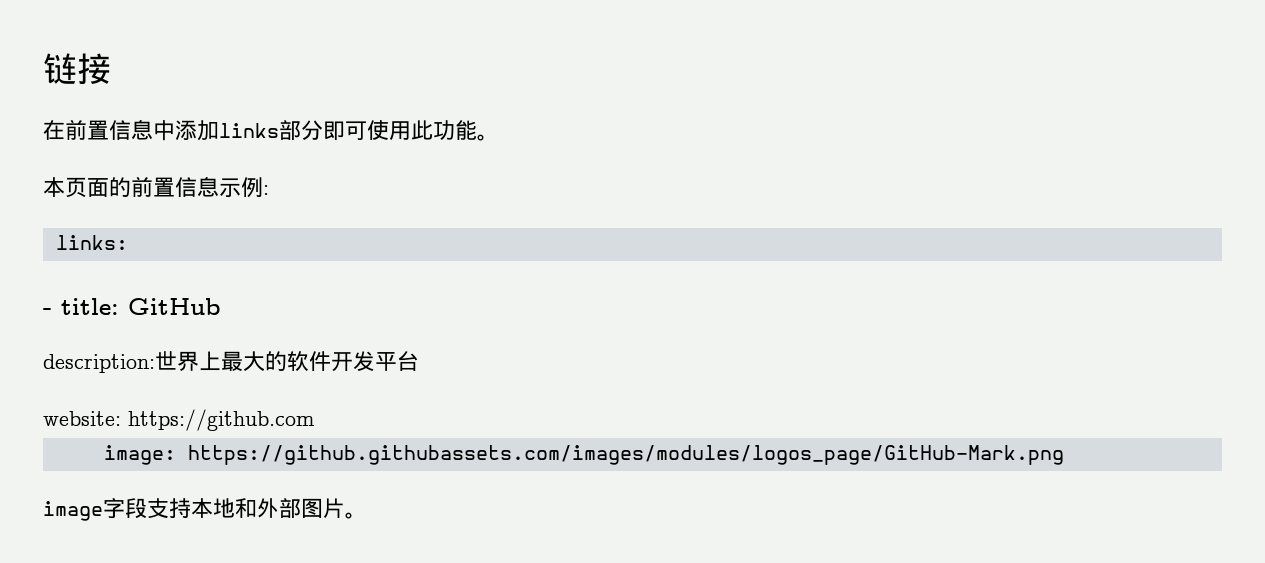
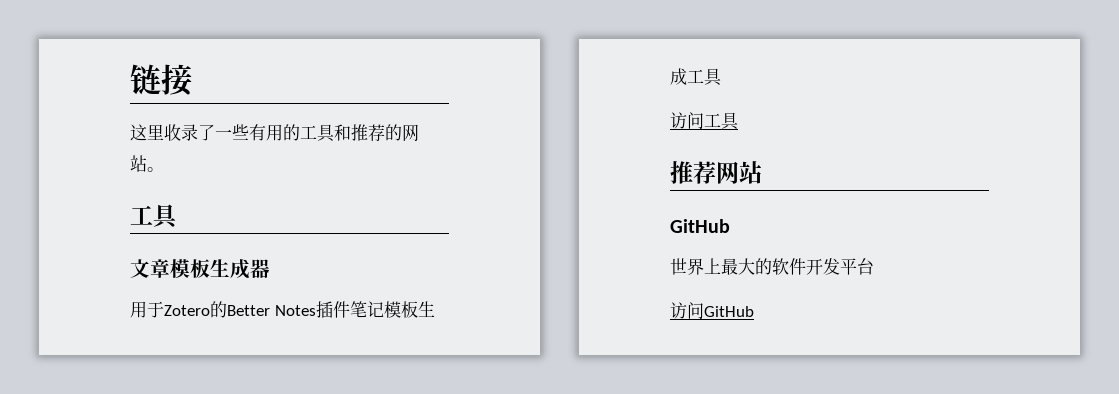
- 在前置信息中添加links部分即可使用此功能。
- 本页面的前置信息示例:
- links:
- - title: GitHub
+ 这里收录了一些有用的工具和推荐的网站。
+ 工具
+ 文章模板生成器
+ 用于Zotero的Better Notes插件笔记模板生成工具
+ 访问工具
+ 推荐网站
+ GitHub
- description:世界上最大的软件开发平台
+ 世界上最大的软件开发平台
- website: https://github.com
- image: https://github.githubassets.com/images/modules/logos_page/GitHub-Mark.png
- image字段支持本地和外部图片。
+ 访问GitHub

